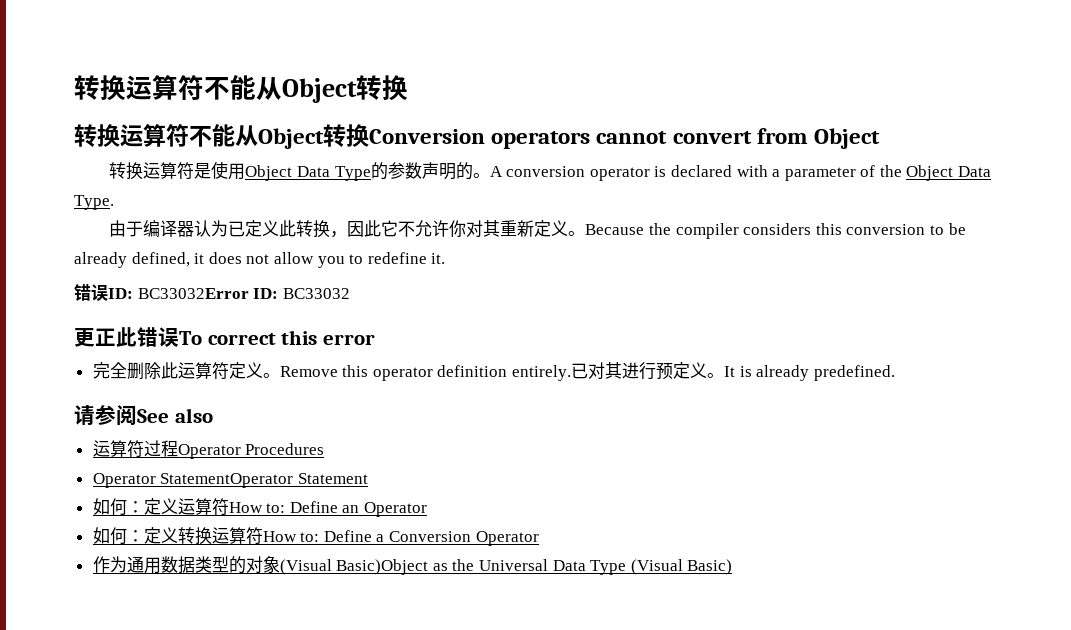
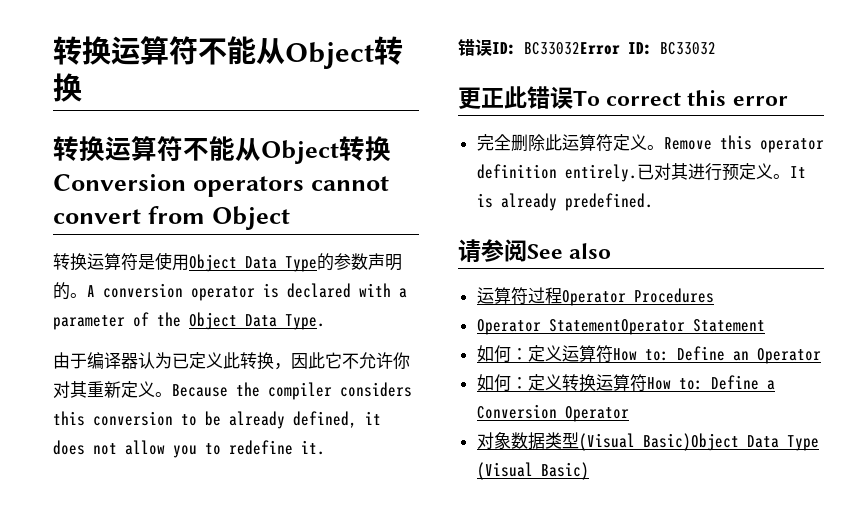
- 作为通用数据类型的对象(Visual Basic)Object as the Universal Data Type (Visual Basic)
+ 对象数据类型(Visual Basic)Object Data Type (Visual Basic)

